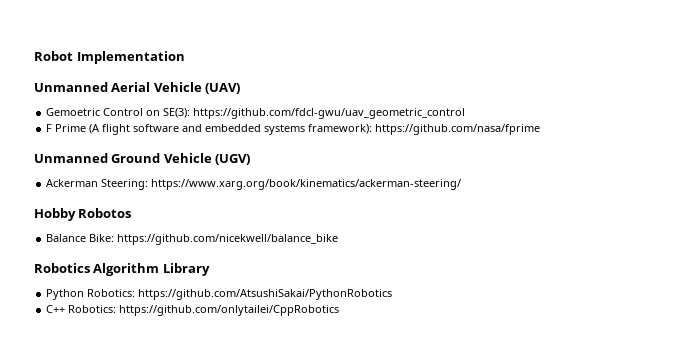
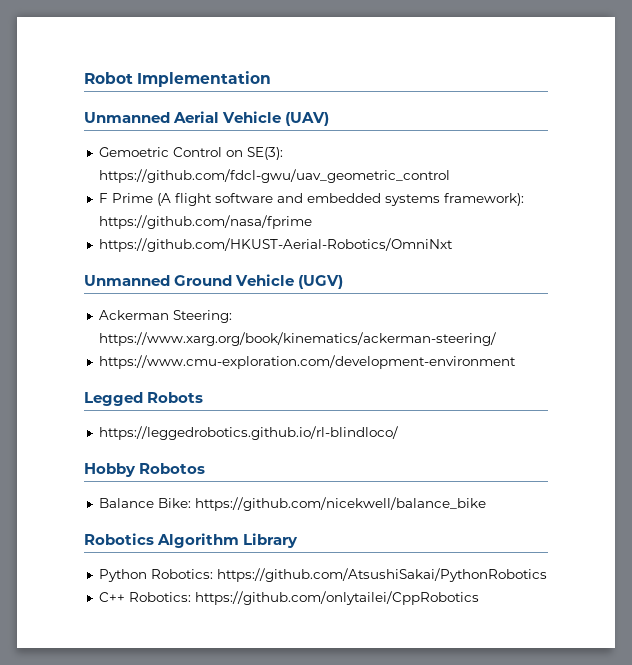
+ https://github.com/HKUST-Aerial-Robotics/OmniNxt
+ https://www.cmu-exploration.com/development-environment
+ Legged Robots
+ https://leggedrobotics.github.io/rl-blindloco/

